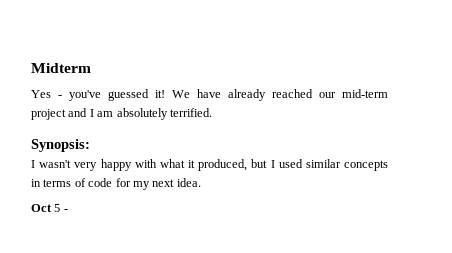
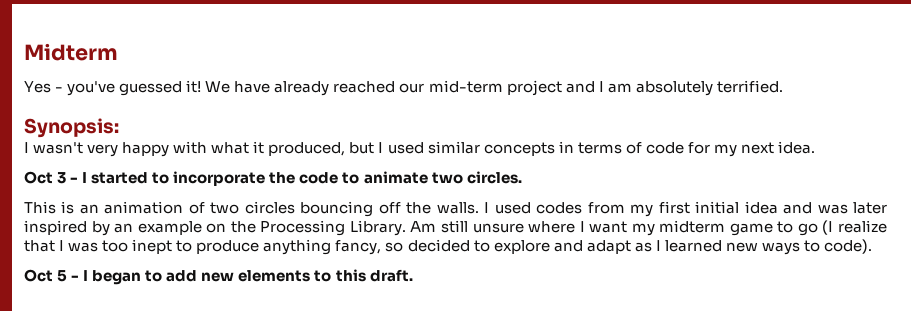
- Oct 5 -
+ Oct 3 - I started to incorporate the code to animate two circles.
+ This is an animation of two circles bouncing off the walls. I used codes from my first initial idea and was later inspired by an example on the Processing Library. Am still unsure where I want my midterm game to go (I realize that I was too inept to produce anything fancy, so decided to explore and adapt as I learned new ways to code).
+ Oct 5 - I began to add new elements to this draft.

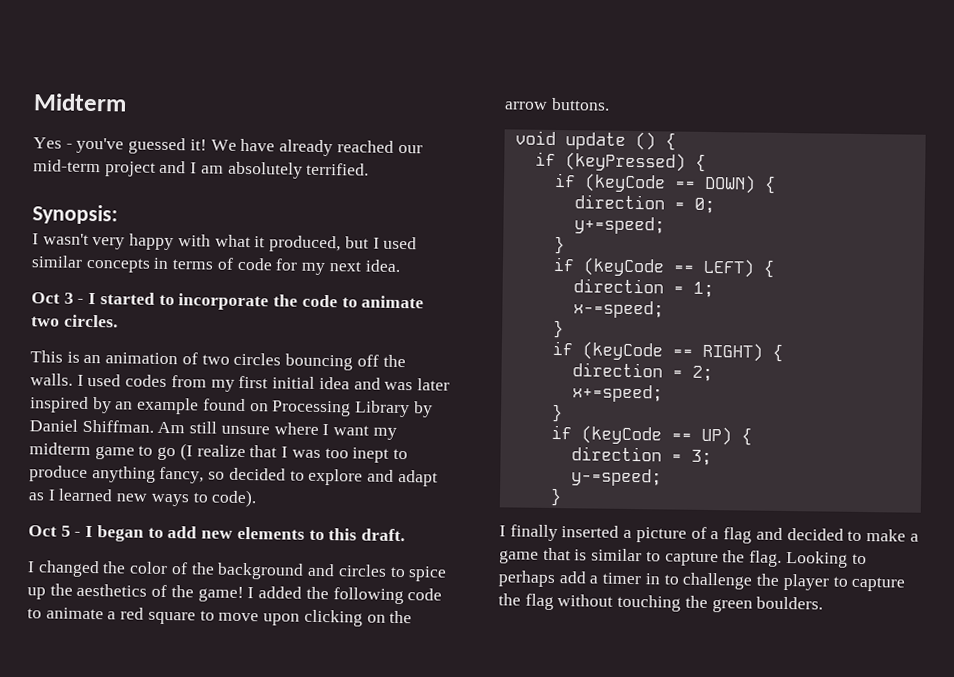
- I used codes from my first initial idea and was later inspired by an example on the Processing Library.
+ I used codes from my first initial idea and was later inspired by an example found on Processing Library by Daniel Shiffman.
+ I changed the color of the background and circles to spice up the aesthetics of the game! I added the following code to animate a red square to move upon clicking on the arrow buttons.
+ void update () {
+ if (keyPressed) {
+ if (keyCode == DOWN) {
+ direction = 0;
+ y+=speed;
+ }
+ if (keyCode == LEFT) {
+ direction = 1;
+ x-=speed;
+ }
+ if (keyCode == RIGHT) {
+ direction = 2;
+ x+=speed;
+ }
+ if (keyCode == UP) {
+ direction = 3;
+ y-=speed;
+ }
+ I finally inserted a picture of a flag and decided to make a game that is similar to capture the flag. Looking to perhaps add a timer in to challenge the player to capture the flag without touching the green boulders.

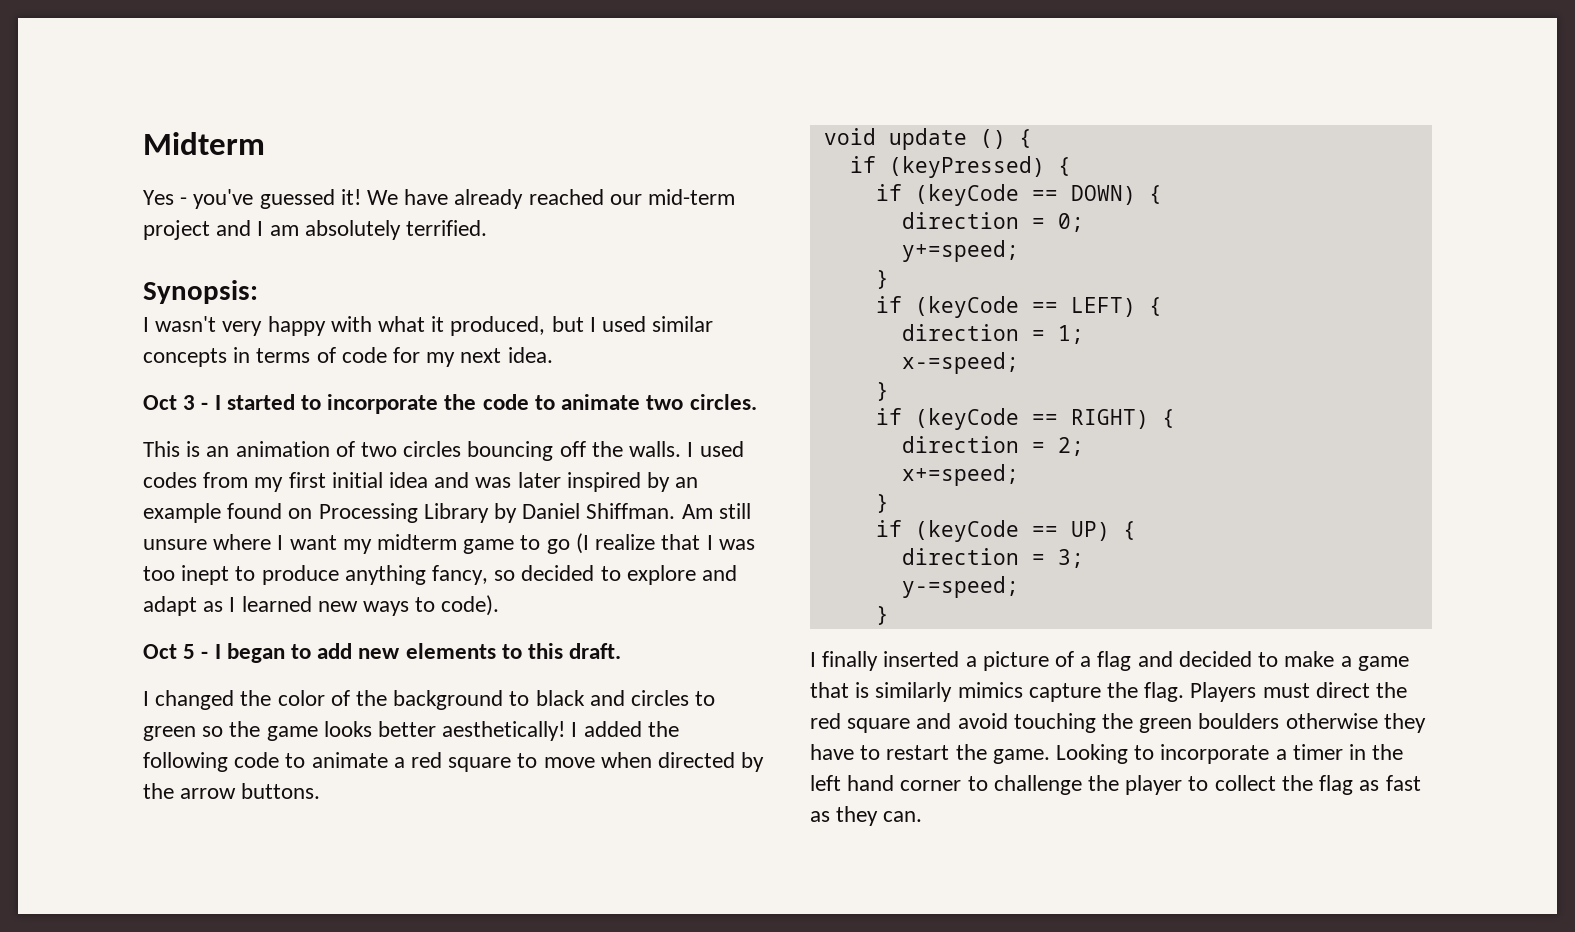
- I changed the color of the background and circles to spice up the aesthetics of the game!
+ I changed the color of the background to black and circles to green so the game looks better aesthetically!
- I added the following code to animate a red square to move upon clicking on the arrow buttons.
+ I added the following code to animate a red square to move when directed by the arrow buttons.
- I finally inserted a picture of a flag and decided to make a game that is similar to capture the flag.
+ I finally inserted a picture of a flag and decided to make a game that is similarly mimics capture the flag.
- Looking to perhaps add a timer in to challenge the player to capture the flag without touching the green boulders.
+ Players must direct the red square and avoid touching the green boulders otherwise they have to restart the game. Looking to incorporate a timer in the left hand corner to challenge the player to collect the flag as fast as they can.

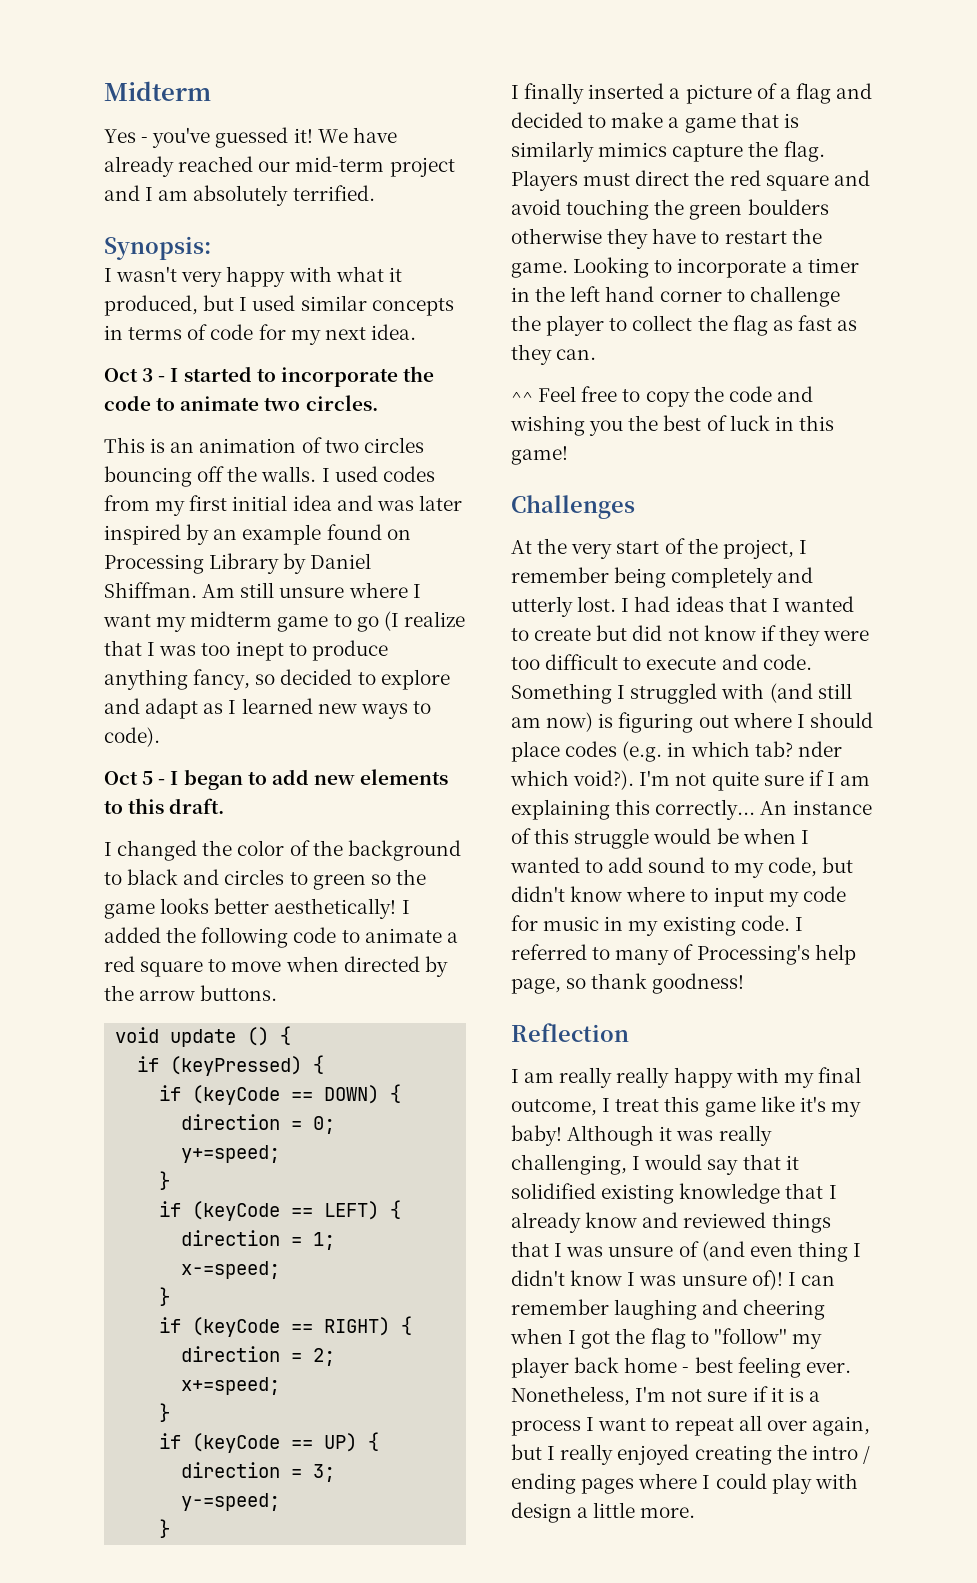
+ ^^ Feel free to copy the code and wishing you the best of luck in this game!
+ Challenges
+ At the very start of the project, I remember being completely and utterly lost. I had ideas that I wanted to create but did not know if they were too difficult to execute and code. Something I struggled with (and still am now) is figuring out where I should place codes (e.g. in which tab? nder which void?). I'm not quite sure if I am explaining this correctly... An instance of this struggle would be when I wanted to add sound to my code, but didn't know where to input my code for music in my existing code. I referred to many of Processing's help page, so thank goodness!
+ Reflection
+ I am really really happy with my final outcome, I treat this game like it's my baby! Although it was really challenging, I would say that it solidified existing knowledge that I already know and reviewed things that I was unsure of (and even thing I didn't know I was unsure of)! I can remember laughing and cheering when I got the flag to ''follow'' my player back home - best feeling ever. Nonetheless, I'm not sure if it is a process I want to repeat all over again, but I really enjoyed creating the intro / ending pages where I could play with design a little more.

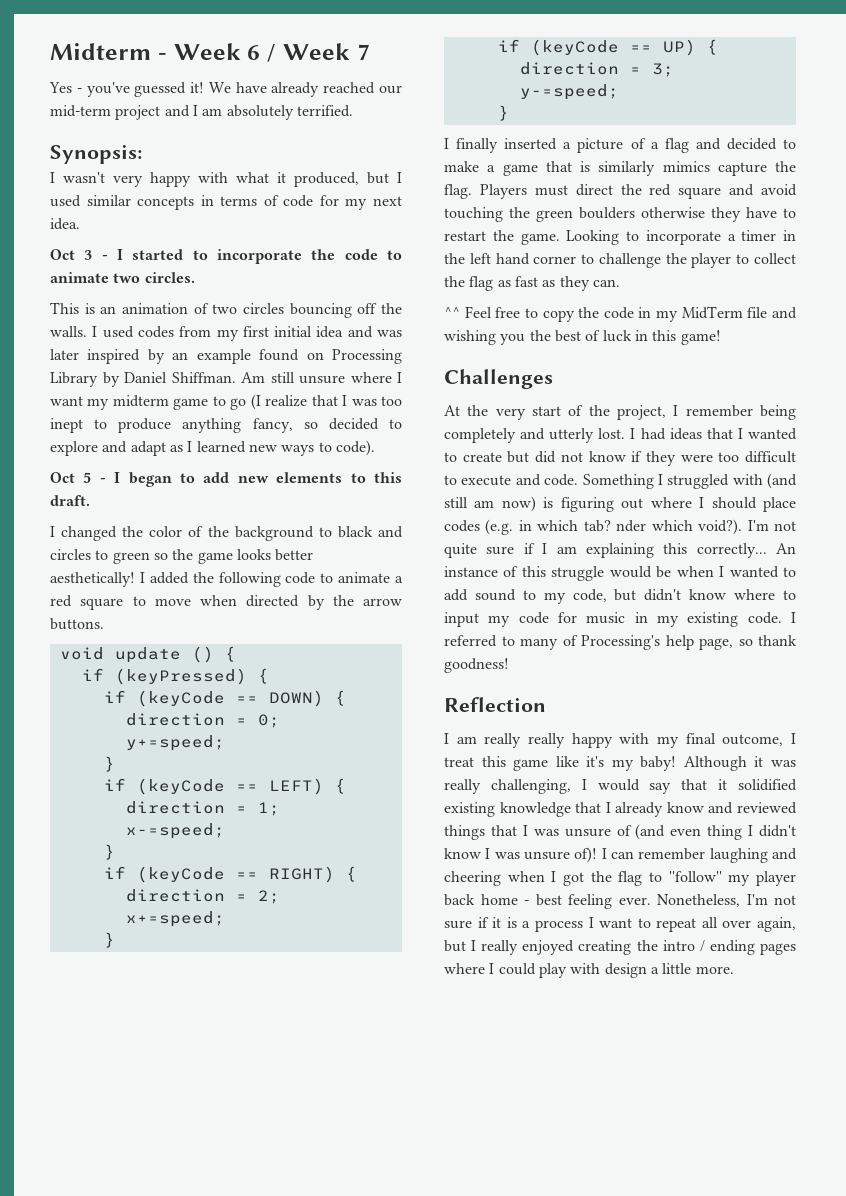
- Midterm
+ Midterm - Week 6 / Week 7
- ^^ Feel free to copy the code and wishing you the best of luck in this game!
+ ^^ Feel free to copy the code in my MidTerm file and wishing you the best of luck in this game!

